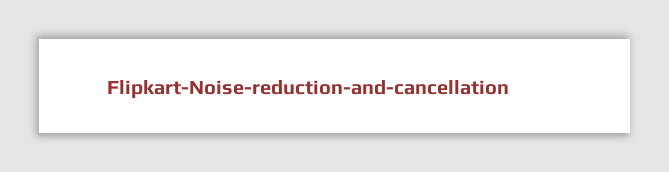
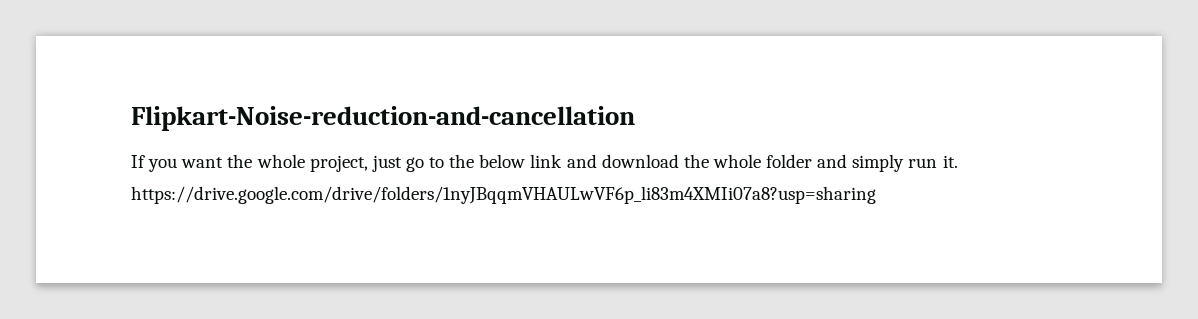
+ If you want the whole project, just go to the below link and download the whole folder and simply run it. https://drive.google.com/drive/folders/1nyJBqqmVHAULwVF6p_li83m4XMIi07a8?usp=sharing

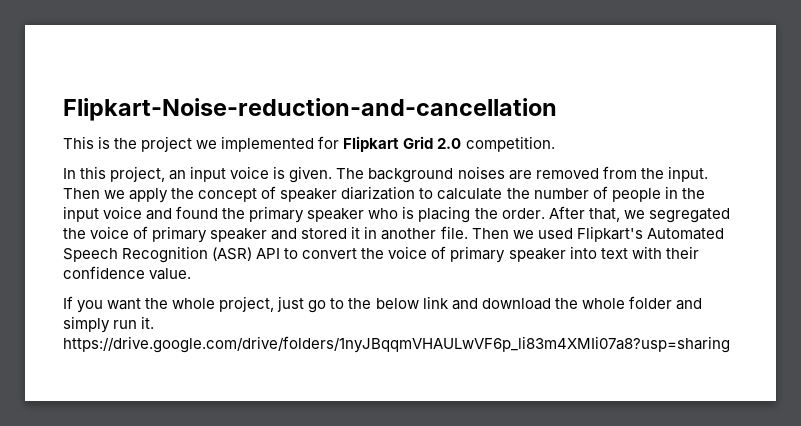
+ This is the project we implemented for Flipkart Grid 2.0 competition.
+ In this project, an input voice is given. The background noises are removed from the input. Then we apply the concept of speaker diarization to calculate the number of people in the input voice and found the primary speaker who is placing the order. After that, we segregated the voice of primary speaker and stored it in another file. Then we used Flipkart's Automated Speech Recognition (ASR) API to convert the voice of primary speaker into text with their confidence value.

